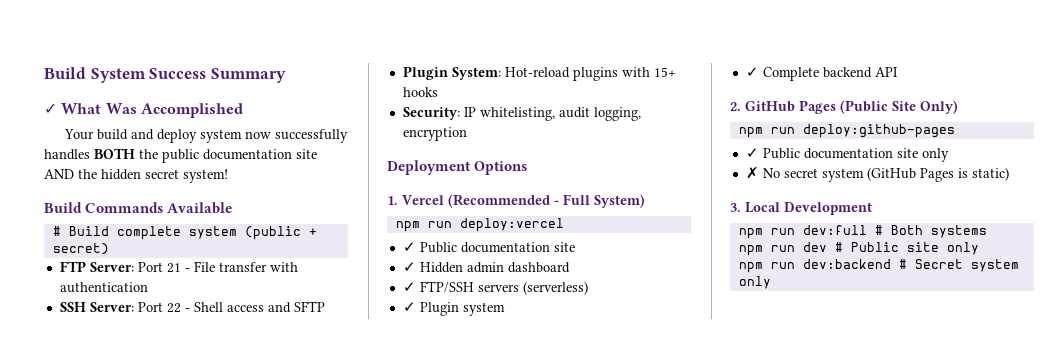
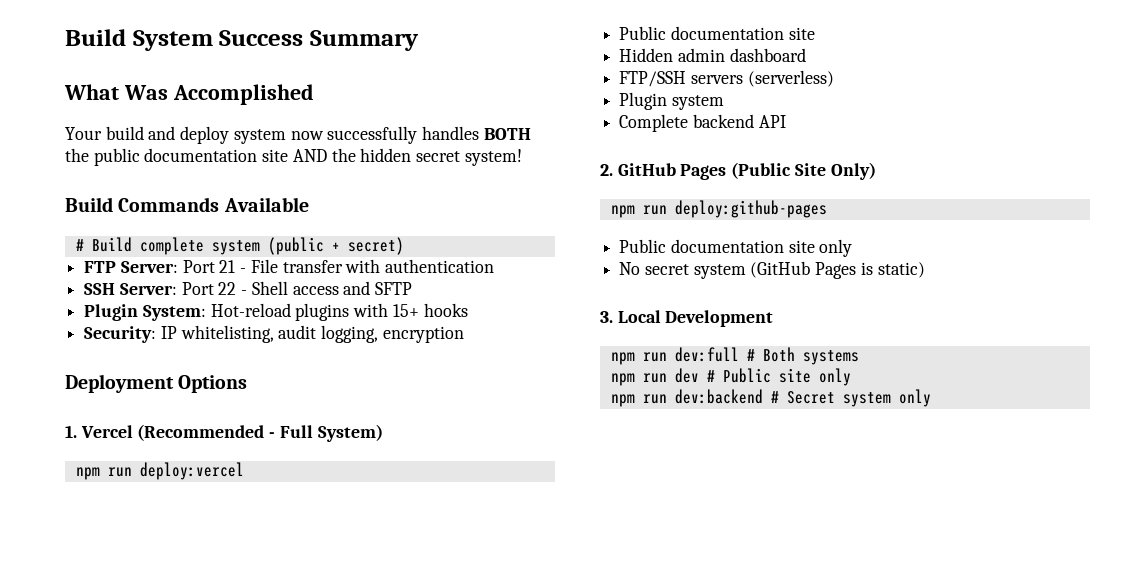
- ✓ What Was Accomplished
+ What Was Accomplished
  npm run deploy:vercel
- ✓ Public documentation site
+ Public documentation site
- ✓ Hidden admin dashboard
+ Hidden admin dashboard
- ✓ FTP/SSH servers (serverless)
+ FTP/SSH servers (serverless)
- ✓ Plugin system
+ Plugin system
- ✓ Complete backend API
+ Complete backend API
- ✓ Public documentation site only
+ Public documentation site only
- ✗ No secret system (GitHub Pages is static)
+ No secret system (GitHub Pages is static)

